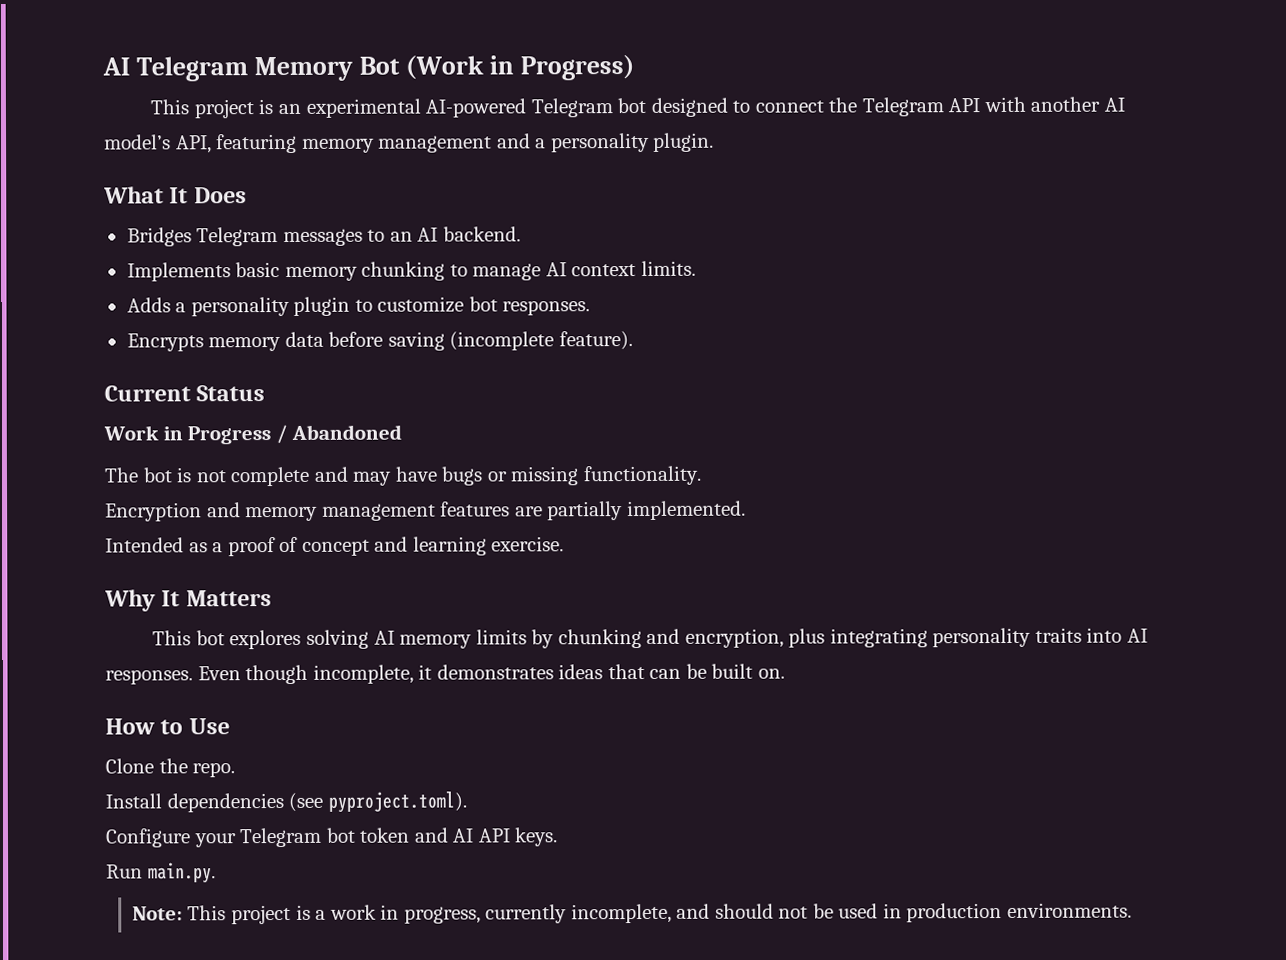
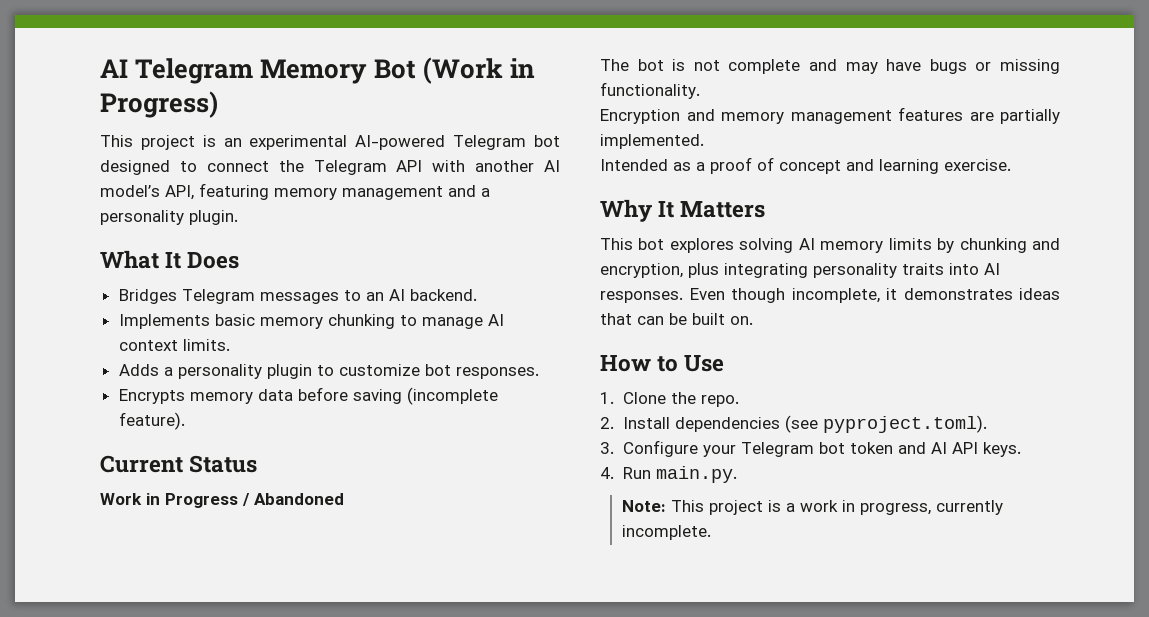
- Clone the repo.
+ 1. Clone the repo.
- Install dependencies (see pyproject.toml).
+ 2. Install dependencies (see pyproject.toml).
- Configure your Telegram bot token and AI API keys.
+ 3. Configure your Telegram bot token and AI API keys.
- Run main.py.
+ 4. Run main.py.
- Note: This project is a work in progress, currently incomplete, and should not be used in production environments.
+ Note: This project is a work in progress, currently incomplete.

